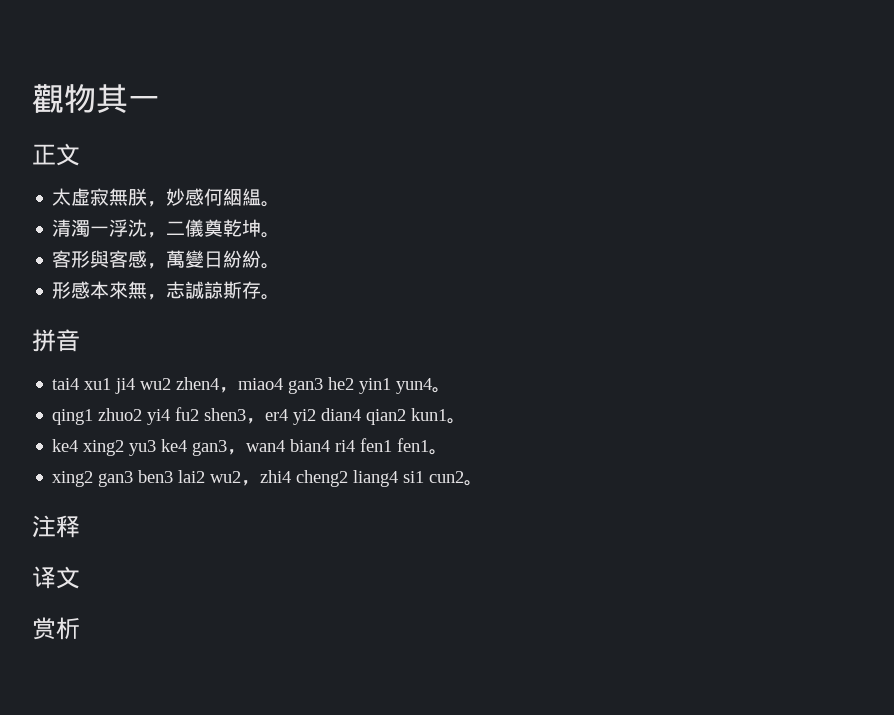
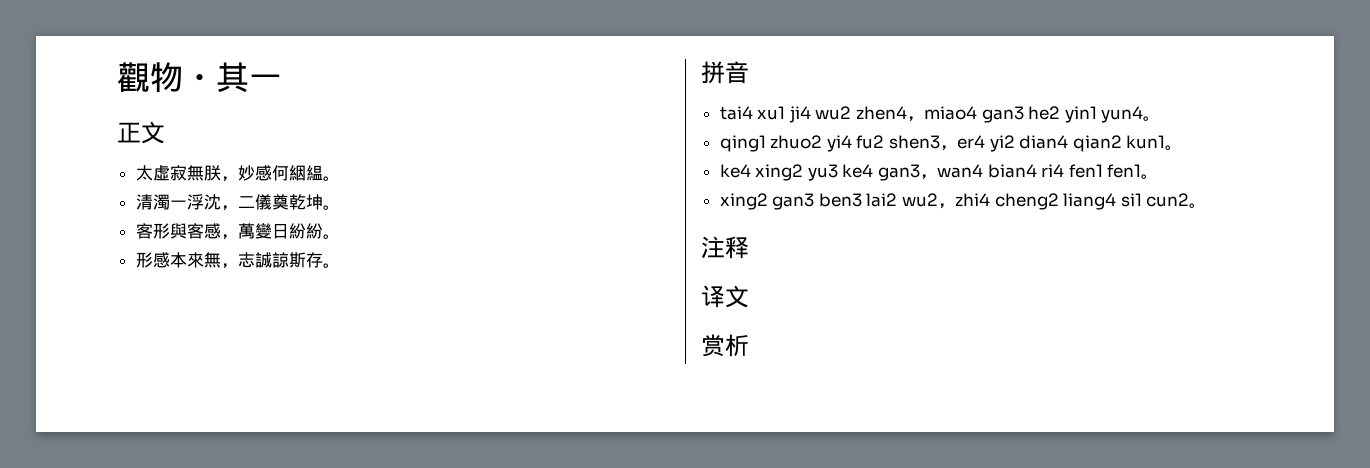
- 觀物其一
+ 觀物・其一

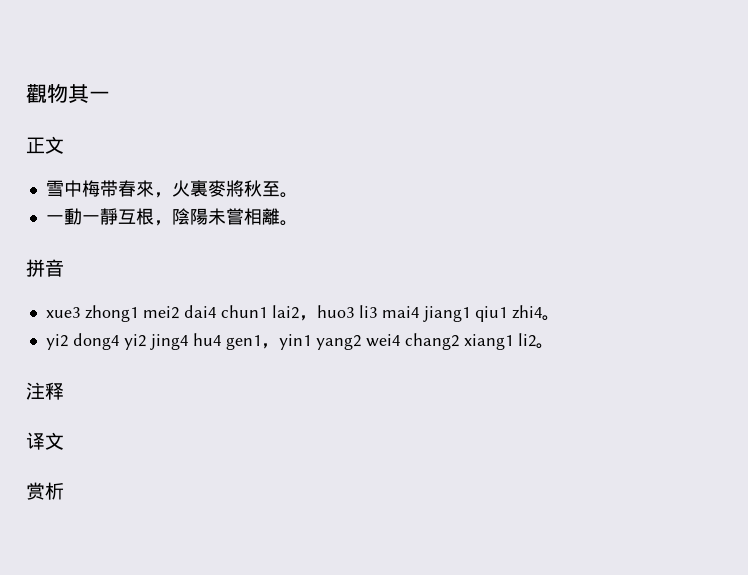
- 觀物・其一
+ 觀物其一
- 太虛寂無朕，妙感何絪緼。
- 清濁一浮沈，二儀奠乾坤。
- 客形與客感，萬變日紛紛。
- 形感本來無，志誠諒斯存。
+ 雪中梅带春來，火裏麥將秋至。
+ 一動一靜互根，陰陽未嘗相離。
  拼音
- tai4 xu1 ji4 wu2 zhen4，miao4 gan3 he2 yin1 yun4。
- qing1 zhuo2 yi4 fu2 shen3，er4 yi2 dian4 qian2 kun1。
- ke4 xing2 yu3 ke4 gan3，wan4 bian4 ri4 fen1 fen1。
- xing2 gan3 ben3 lai2 wu2，zhi4 cheng2 liang4 si1 cun2。
+ xue3 zhong1 mei2 dai4 chun1 lai2，huo3 li3 mai4 jiang1 qiu1 zhi4。
+ yi2 dong4 yi2 jing4 hu4 gen1，yin1 yang2 wei4 chang2 xiang1 li2。

